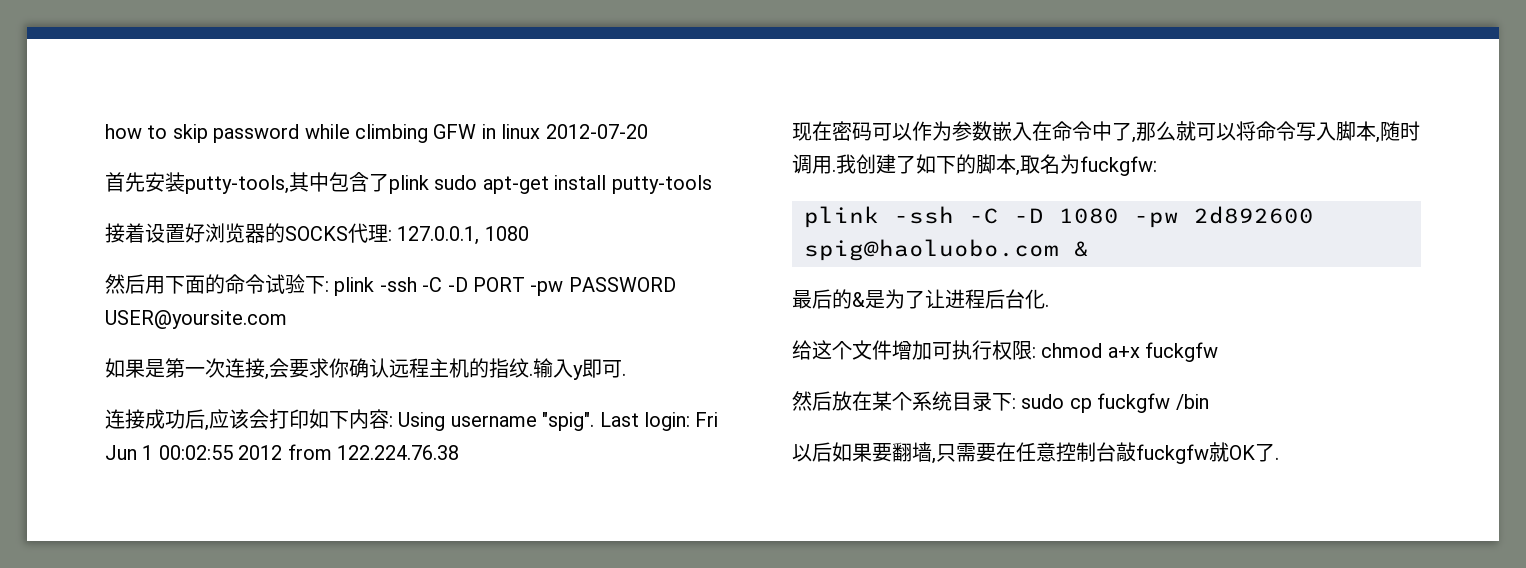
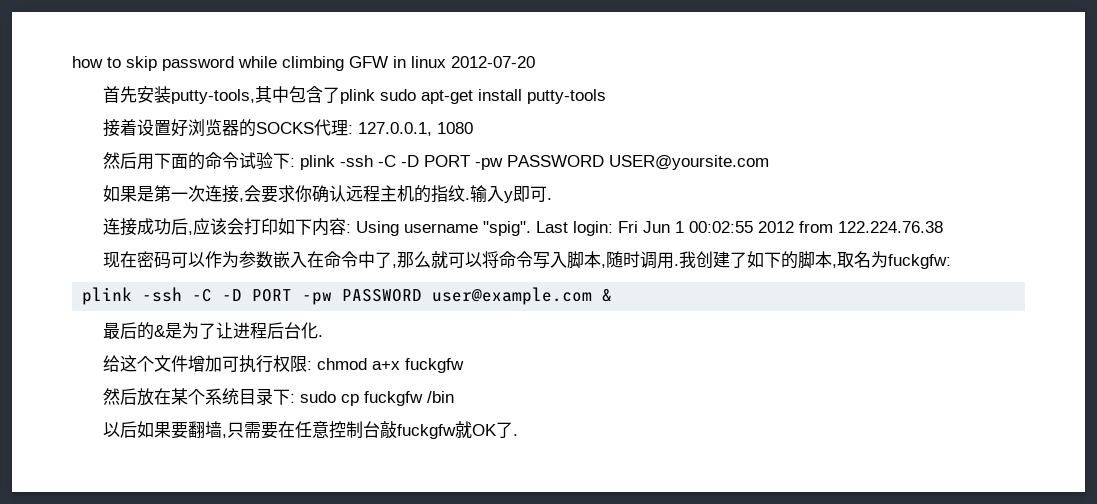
- plink -ssh -C -D 1080 -pw 2d892600 spig@haoluobo.com &
+ plink -ssh -C -D PORT -pw PASSWORD user@example.com &

